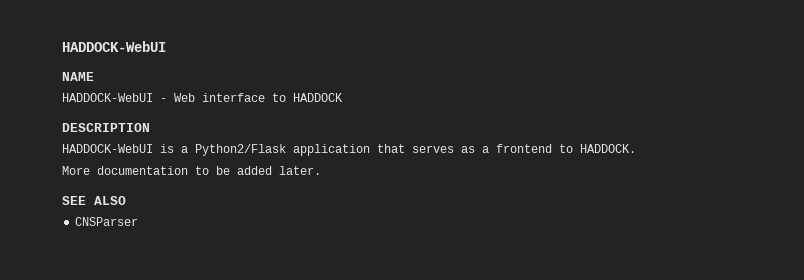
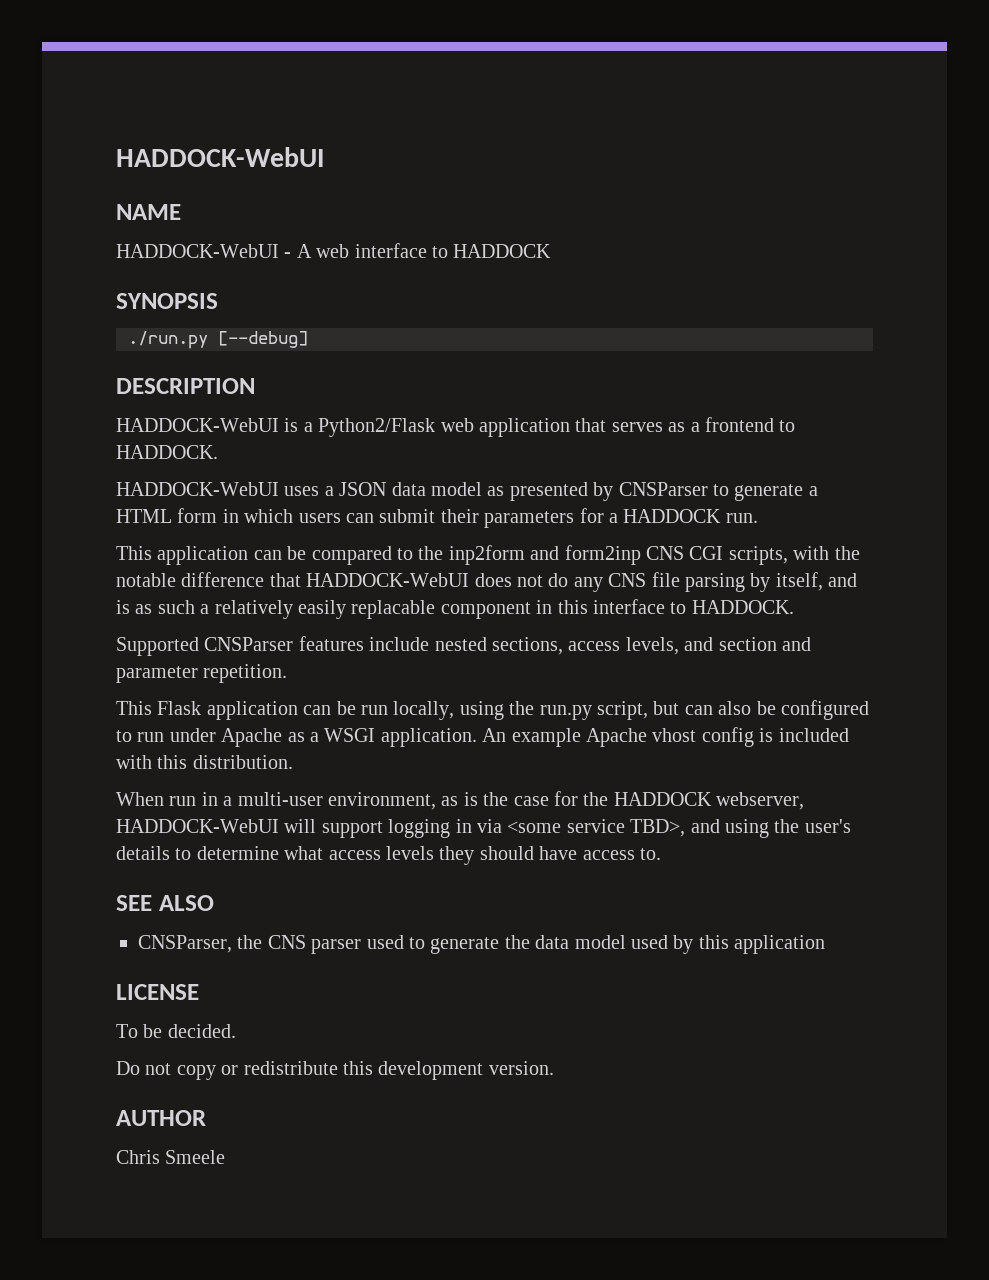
- HADDOCK-WebUI - Web interface to HADDOCK
+ HADDOCK-WebUI - A web interface to HADDOCK
+ SYNOPSIS
+ ./run.py [--debug]
- HADDOCK-WebUI is a Python2/Flask application that serves as a frontend to HADDOCK.
+ HADDOCK-WebUI is a Python2/Flask web application that serves as a frontend to HADDOCK.
- More documentation to be added later.
+ HADDOCK-WebUI uses a JSON data model as presented by CNSParser to generate a HTML form in which users can submit their parameters for a HADDOCK run.
+ This application can be compared to the inp2form and form2inp CNS CGI scripts, with the notable difference that HADDOCK-WebUI does not do any CNS file parsing by itself, and is as such a relatively easily replacable component in this interface to HADDOCK.
+ Supported CNSParser features include nested sections, access levels, and section and parameter repetition.
+ This Flask application can be run locally, using the run.py script, but can also be configured to run under Apache as a WSGI application. An example Apache vhost config is included with this distribution.
+ When run in a multi-user environment, as is the case for the HADDOCK webserver, HADDOCK-WebUI will support logging in via <some service TBD>, and using the user's details to determine what access levels they should have access to.
  SEE ALSO
- CNSParser
+ CNSParser, the CNS parser used to generate the data model used by this application
+ LICENSE
+ To be decided.
+ Do not copy or redistribute this development version.
+ AUTHOR
+ Chris Smeele

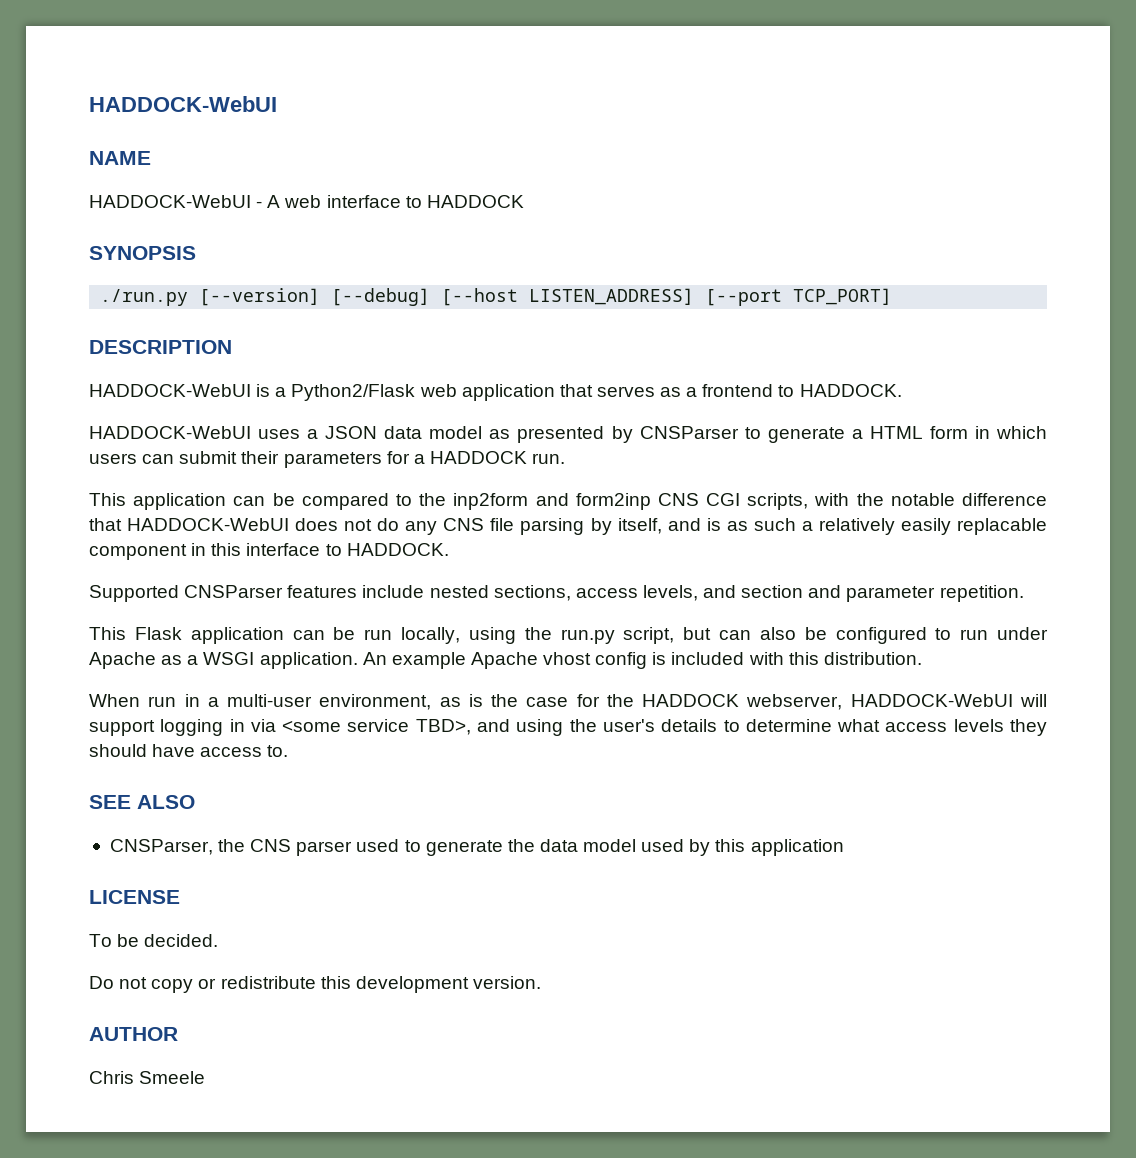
- ./run.py [--debug]
+ ./run.py [--version] [--debug] [--host LISTEN_ADDRESS] [--port TCP_PORT]

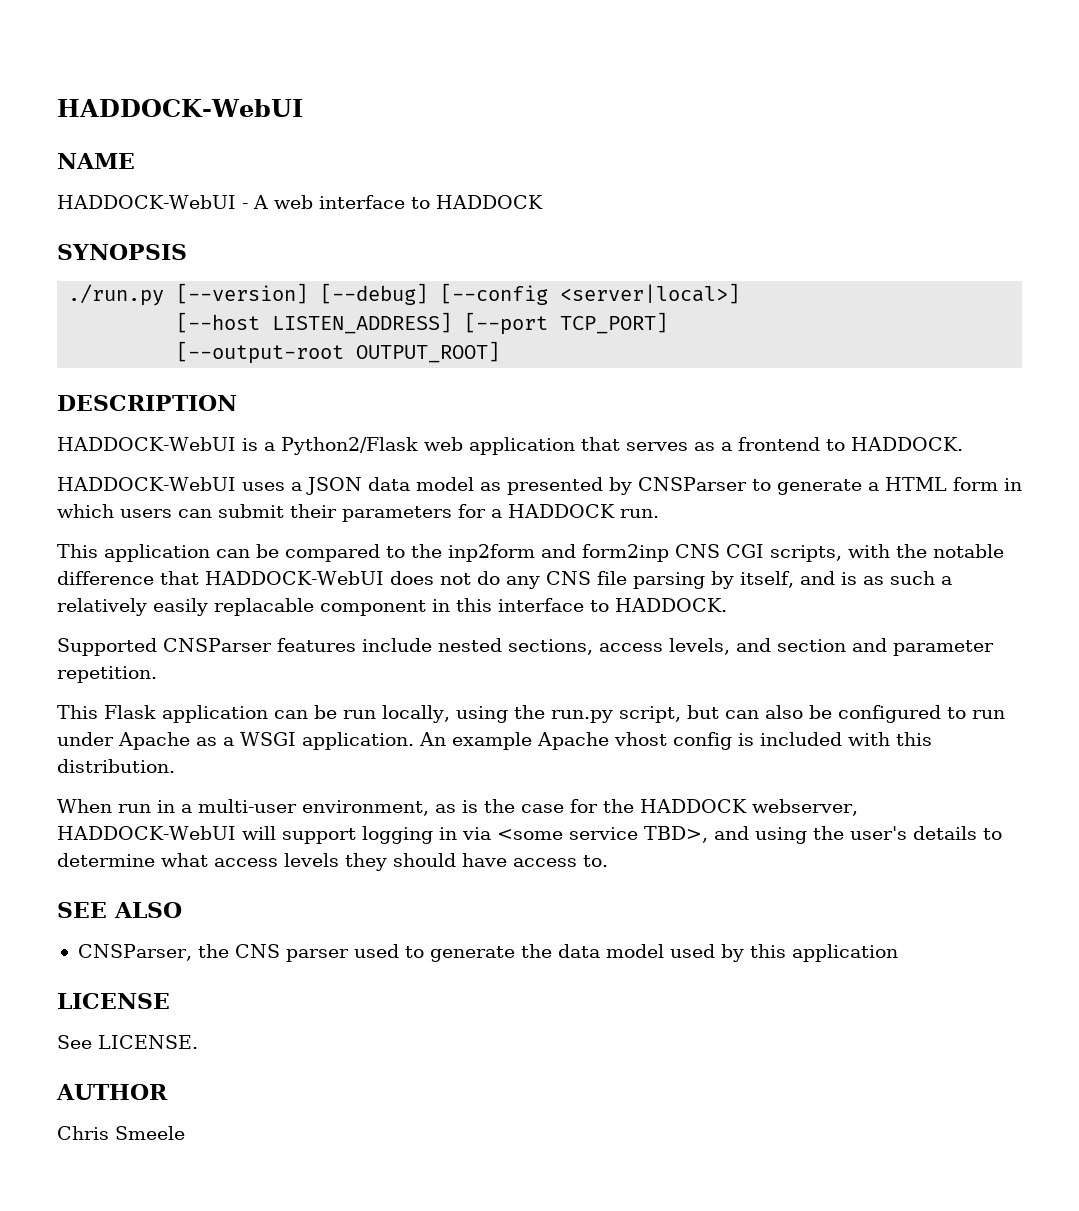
- ./run.py [--version] [--debug] [--host LISTEN_ADDRESS] [--port TCP_PORT]
+ ./run.py [--version] [--debug] [--config <server|local>]
+ [--host LISTEN_ADDRESS] [--port TCP_PORT]
+ [--output-root OUTPUT_ROOT]
- To be decided.
- Do not copy or redistribute this development version.
+ See LICENSE.

